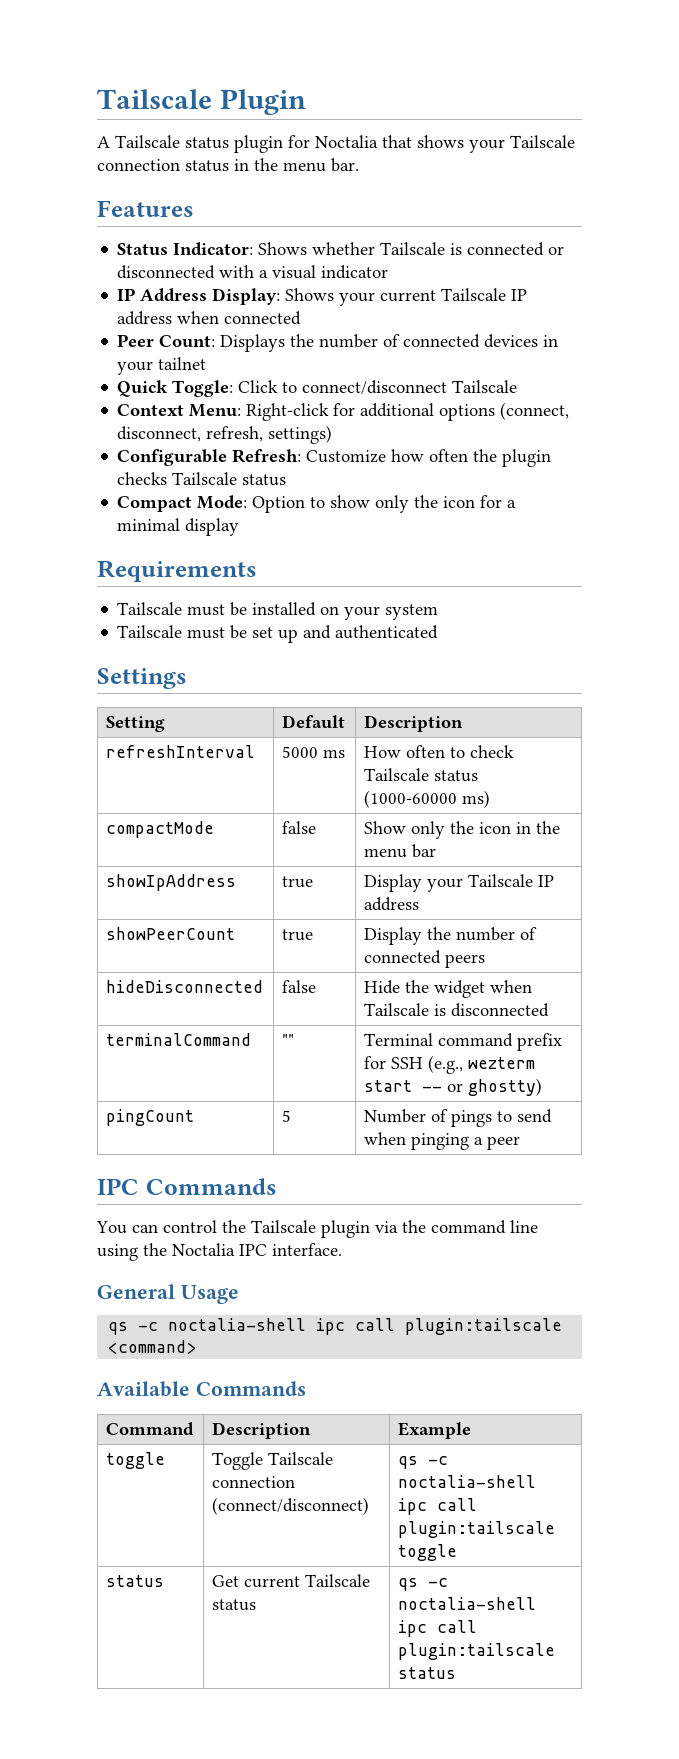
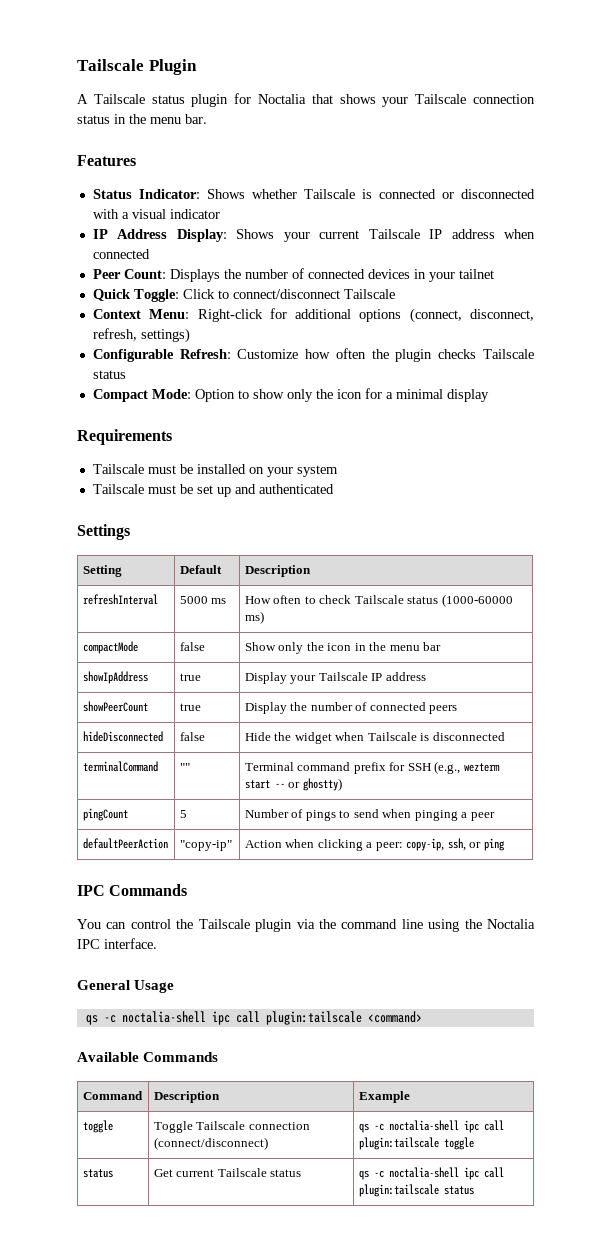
+ defaultPeerAction | "copy-ip" | Action when clicking a peer: copy-ip, ssh, or ping

